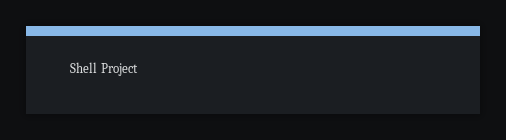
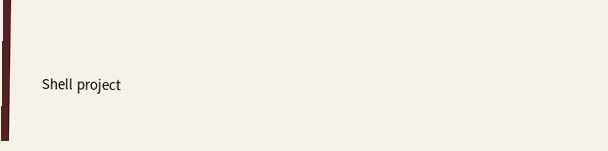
- Shell Project
+ Shell project

